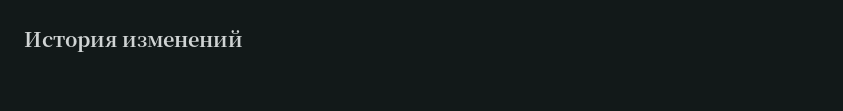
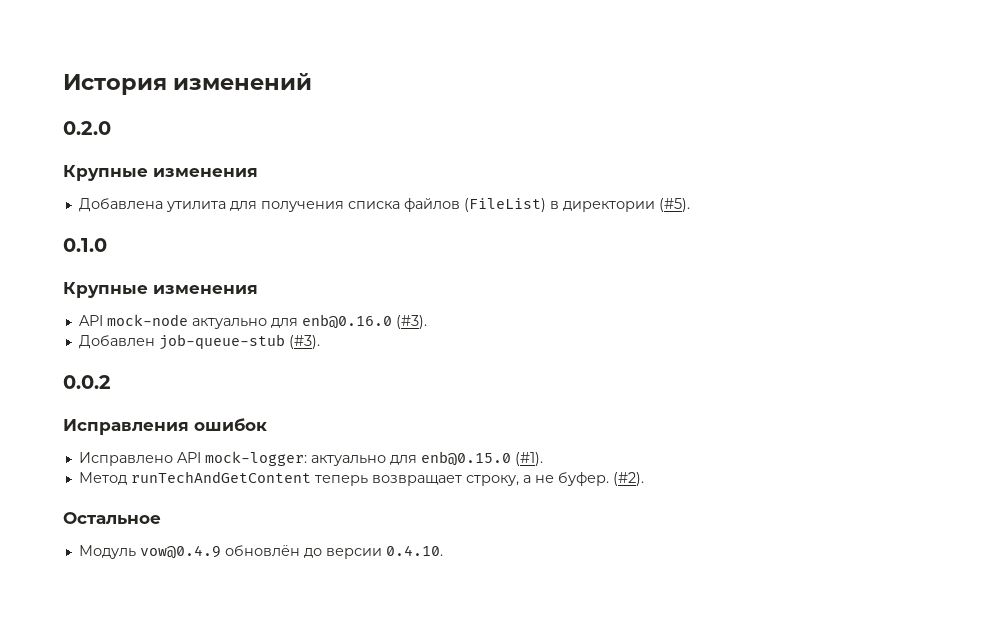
+ 0.2.0
+ Крупные изменения
+ Добавлена утилита для получения списка файлов (FileList) в директории (#5).
+ 0.1.0
+ Крупные изменения
+ API mock-node актуально для enb@0.16.0 (#3).
+ Добавлен job-queue-stub (#3).
+ 0.0.2
+ Исправления ошибок
+ Исправлено API mock-logger: актуально для enb@0.15.0 (#1).
+ Метод runTechAndGetContent теперь возвращает строку, а не буфер. (#2).
+ Остальное
+ Модуль vow@0.4.9 обновлён до версии 0.4.10.

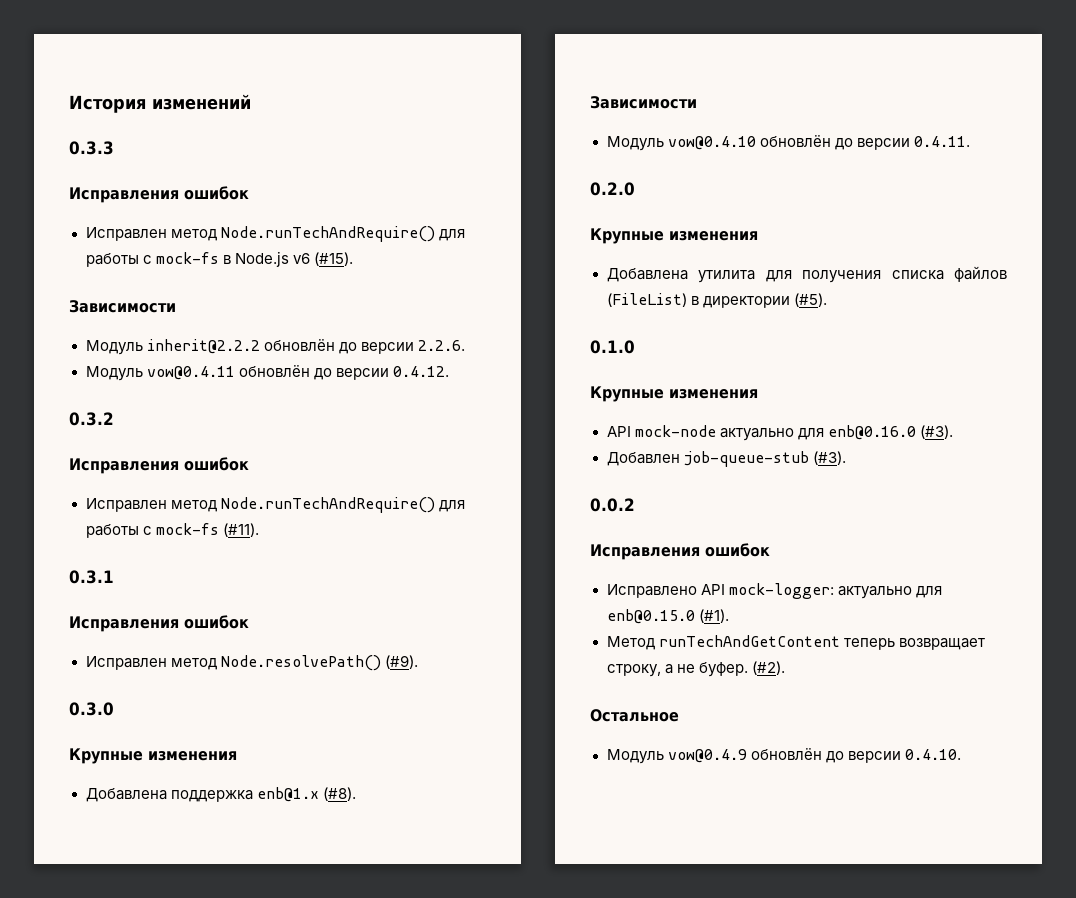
+ 0.3.3
+ Исправления ошибок
+ Исправлен метод Node.runTechAndRequire() для работы с mock-fs в Node.js v6 (#15).
+ Зависимости
+ Модуль inherit@2.2.2 обновлён до версии 2.2.6.
+ Модуль vow@0.4.11 обновлён до версии 0.4.12.
+ 0.3.2
+ Исправления ошибок
+ Исправлен метод Node.runTechAndRequire() для работы с mock-fs (#11).
+ 0.3.1
+ Исправления ошибок
+ Исправлен метод Node.resolvePath() (#9).
+ 0.3.0
+ Крупные изменения
+ Добавлена поддержка enb@1.x (#8).
+ Зависимости
+ Модуль vow@0.4.10 обновлён до версии 0.4.11.

